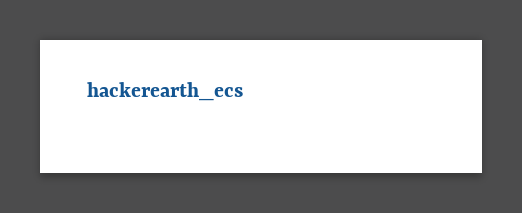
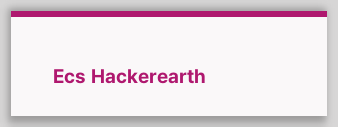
- hackerearth_ecs
+ Ecs Hackerearth

